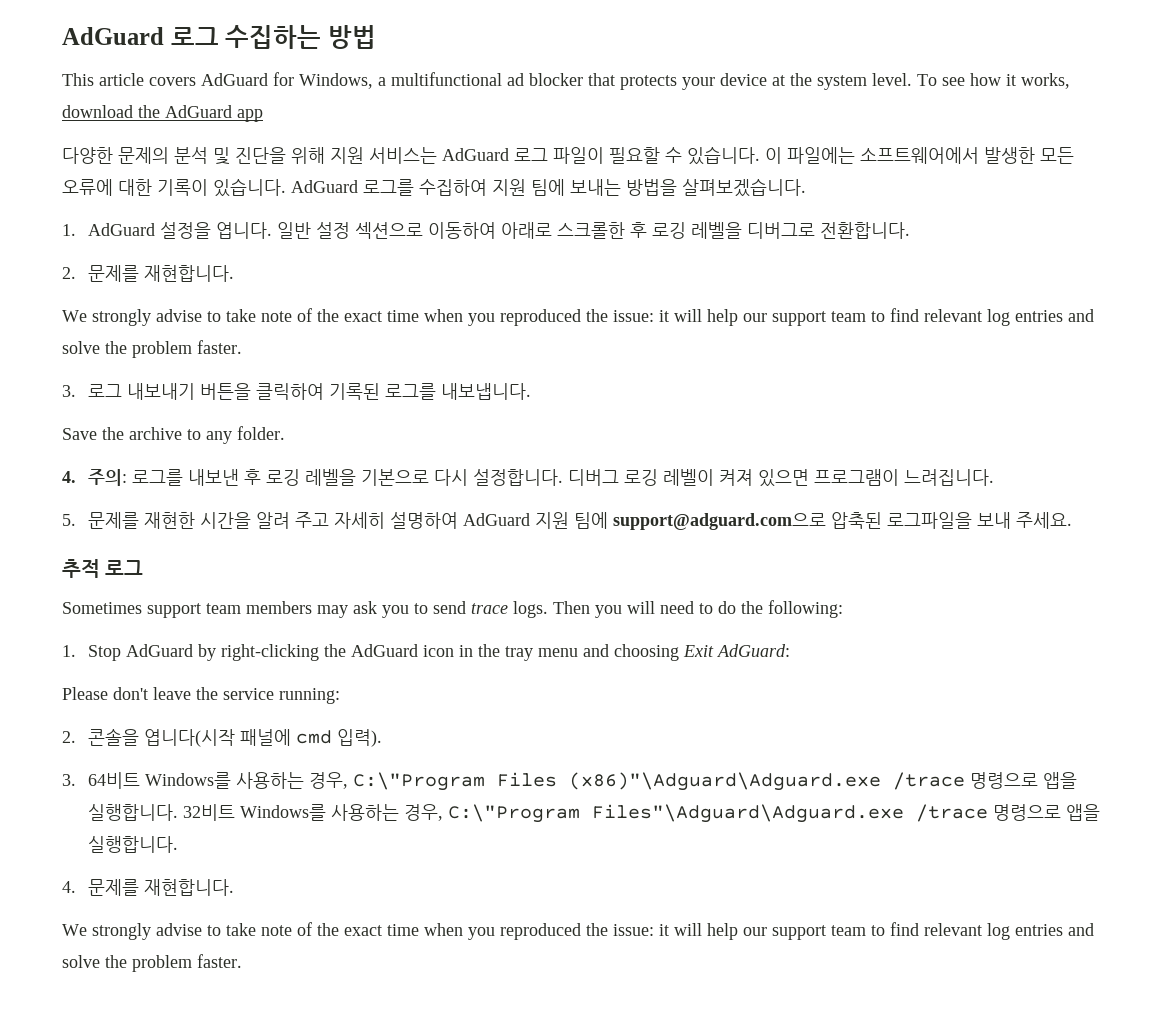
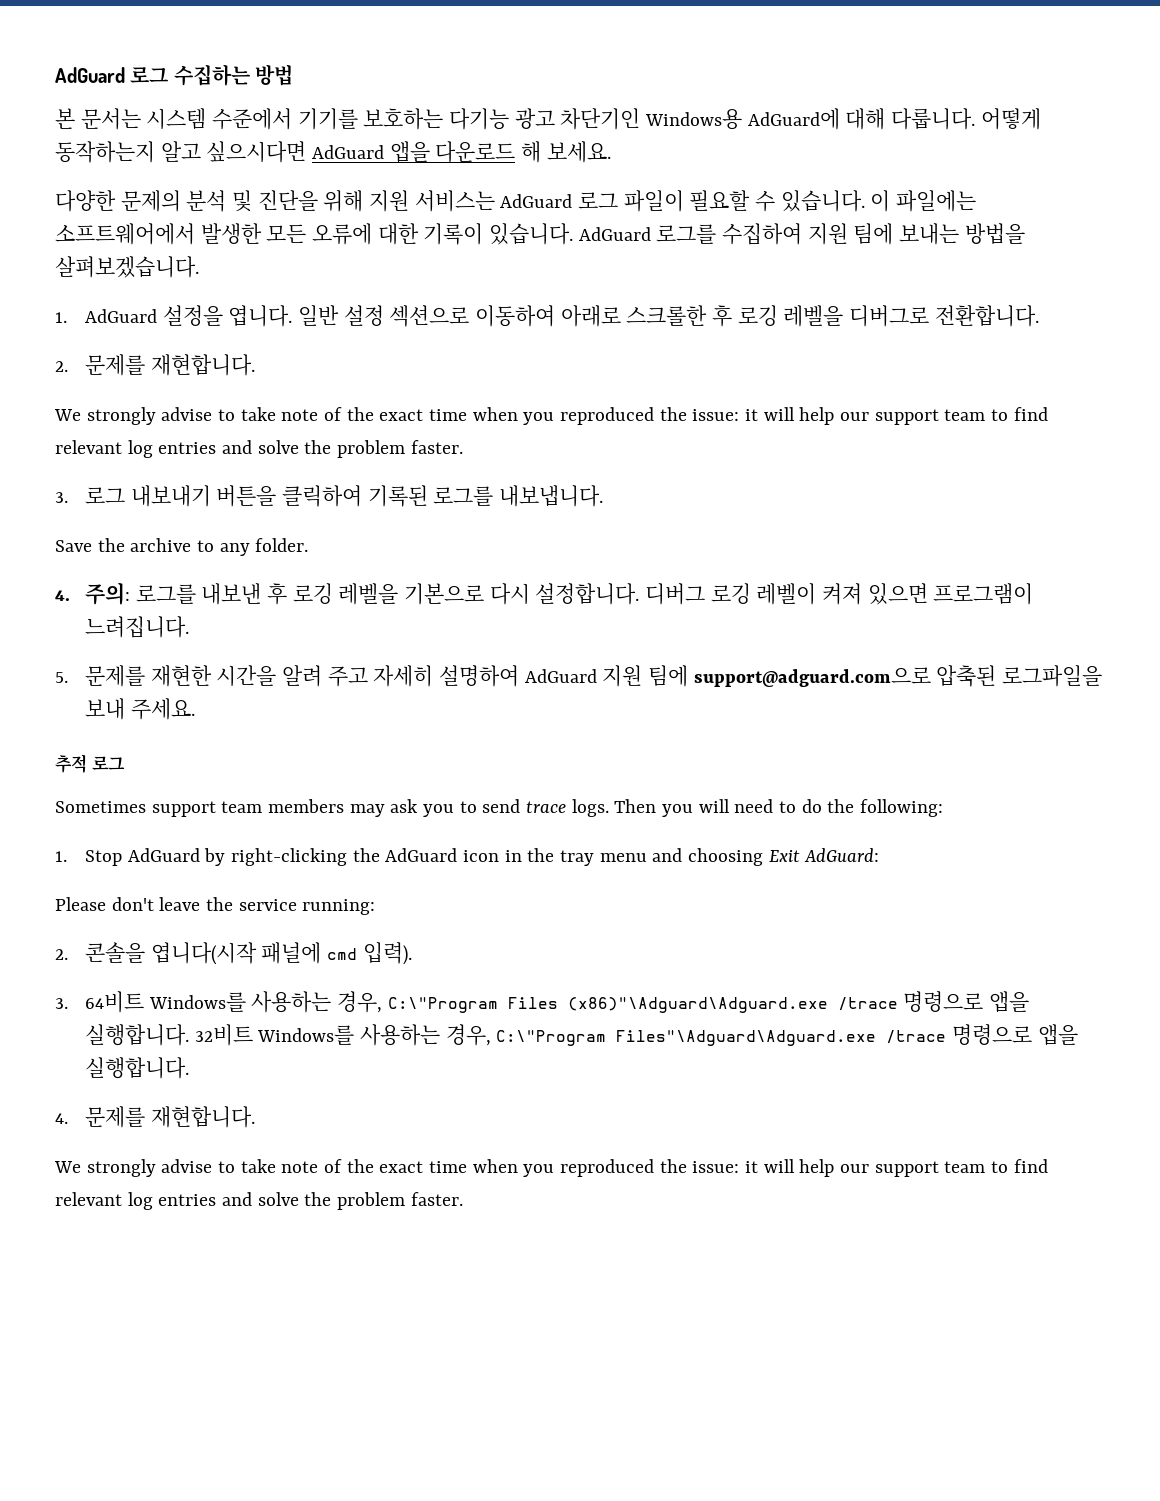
- This article covers AdGuard for Windows, a multifunctional ad blocker that protects your device at the system level. To see how it works, download the AdGuard app
+ 본 문서는 시스템 수준에서 기기를 보호하는 다기능 광고 차단기인 Windows용 AdGuard에 대해 다룹니다. 어떻게 동작하는지 알고 싶으시다면 AdGuard 앱을 다운로드 해 보세요.

